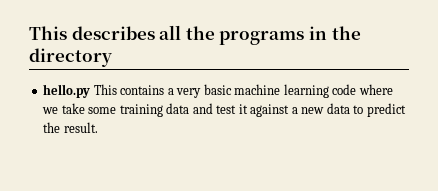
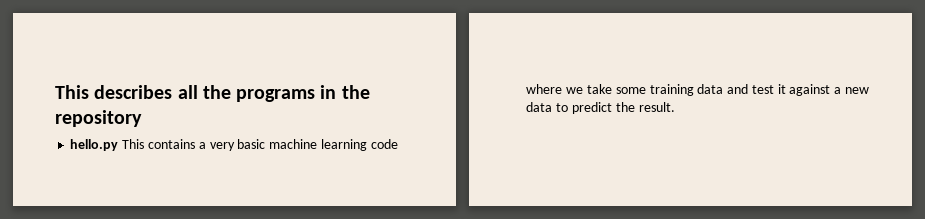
- This describes all the programs in the directory
+ This describes all the programs in the repository

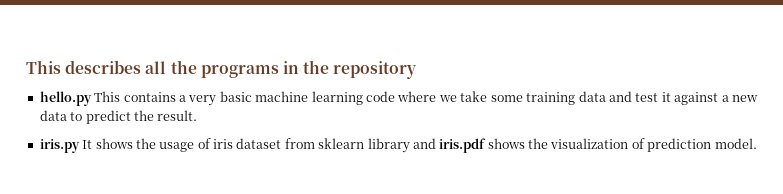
+ iris.py It shows the usage of iris dataset from sklearn library and iris.pdf shows the visualization of prediction model.

